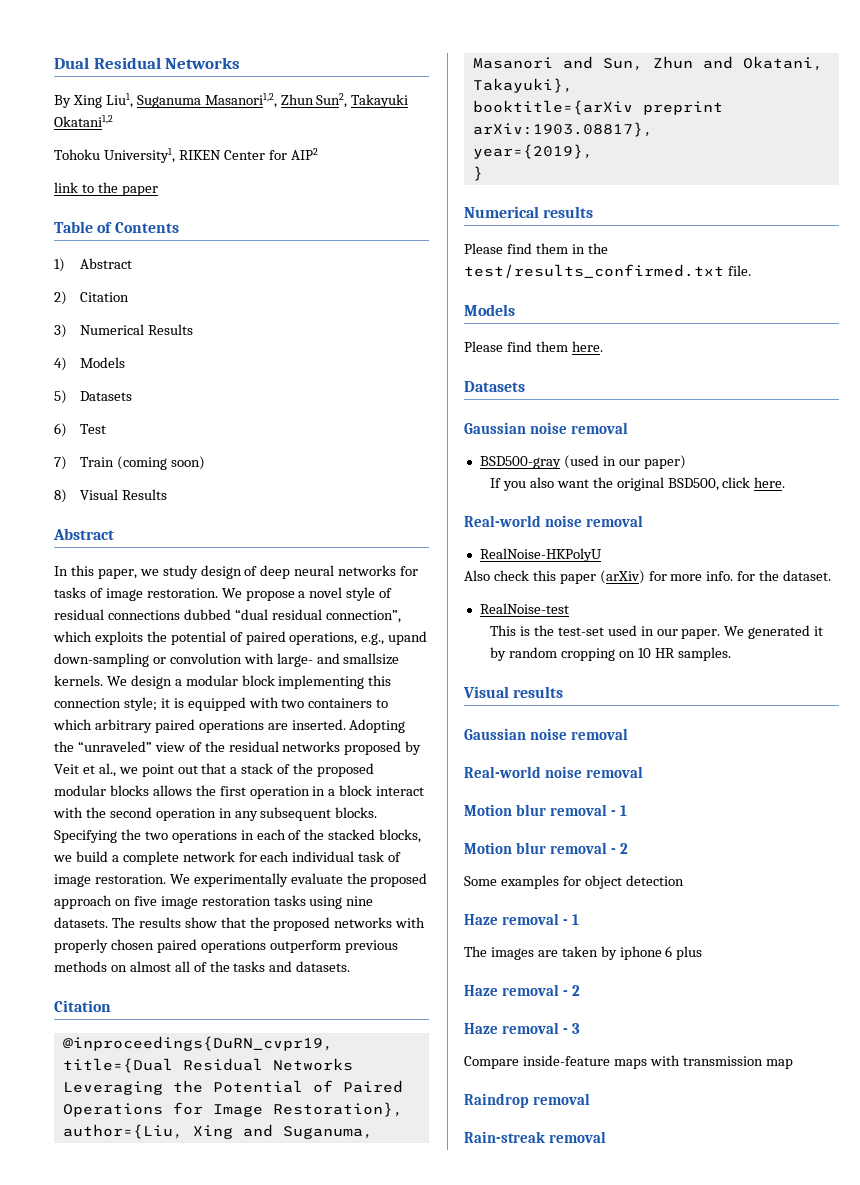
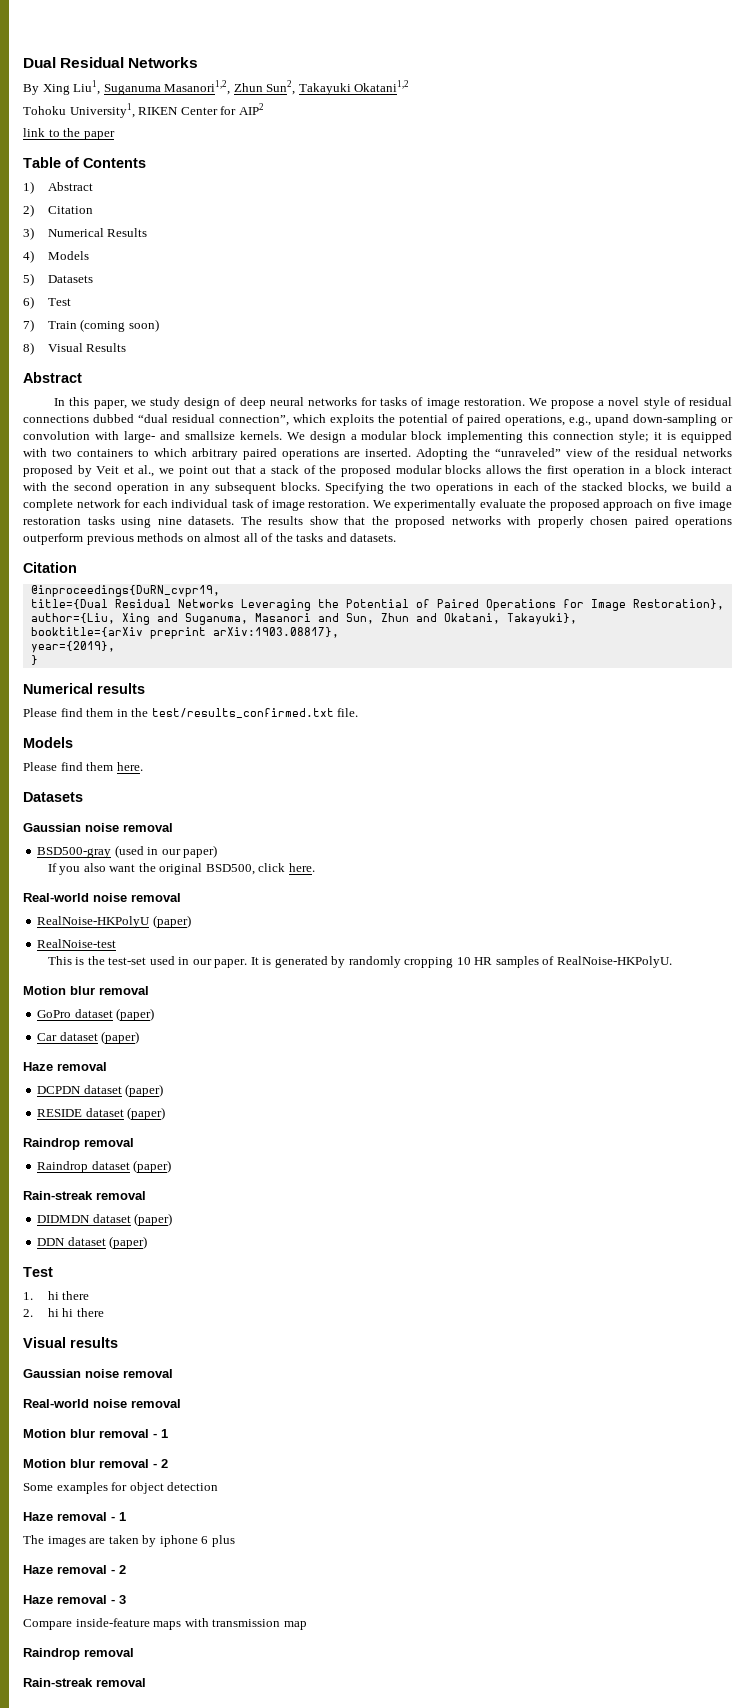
- RealNoise-HKPolyU
- Also check this paper (arXiv) for more info. for the dataset.
+ RealNoise-HKPolyU (paper)
- We generated it by random cropping on 10 HR samples.
+ It is generated by randomly cropping 10 HR samples of RealNoise-HKPolyU.
+ Motion blur removal
+ GoPro dataset (paper)
+ Car dataset (paper)
+ Haze removal
+ DCPDN dataset (paper)
+ RESIDE dataset (paper)
+ Raindrop removal
+ Raindrop dataset (paper)
+ Rain-streak removal
+ DIDMDN dataset (paper)
+ DDN dataset (paper)
+ Test
+ 1. hi there
+ 2. hi hi there

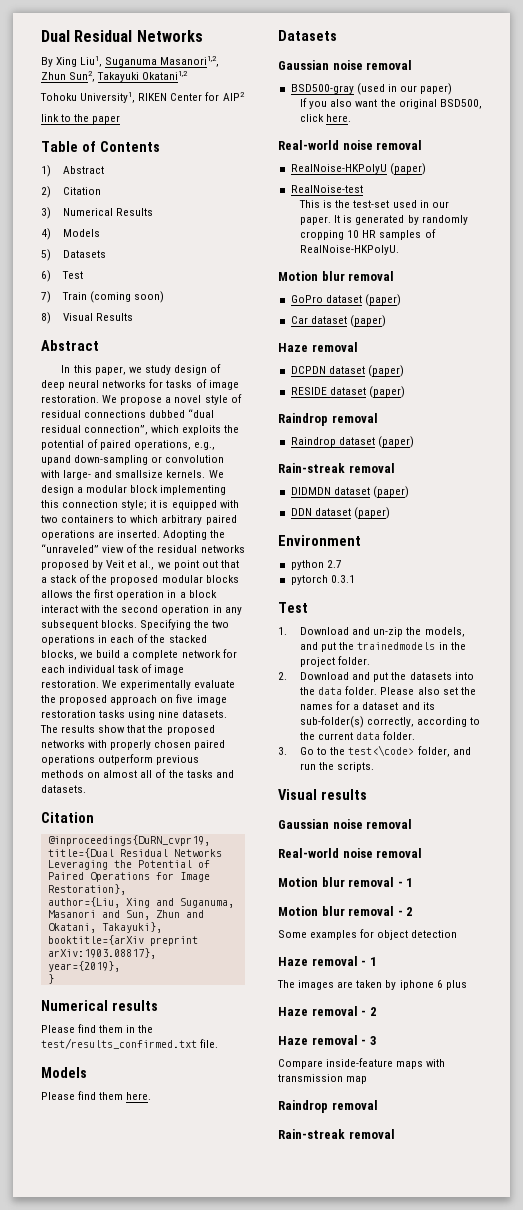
  DDN dataset (paper)
+ Environment
+ python 2.7
+ pytorch 0.3.1
  Test
- 1. hi there
- 2. hi hi there
+ 1. Download and un-zip the models, and put the trainedmodels in the project folder.
+ 2. Download and put the datasets into the data folder. Please also set the names for a dataset and its sub-folder(s) correctly, according to the current data folder.
+ 3. Go to the test<\code> folder, and run the scripts.

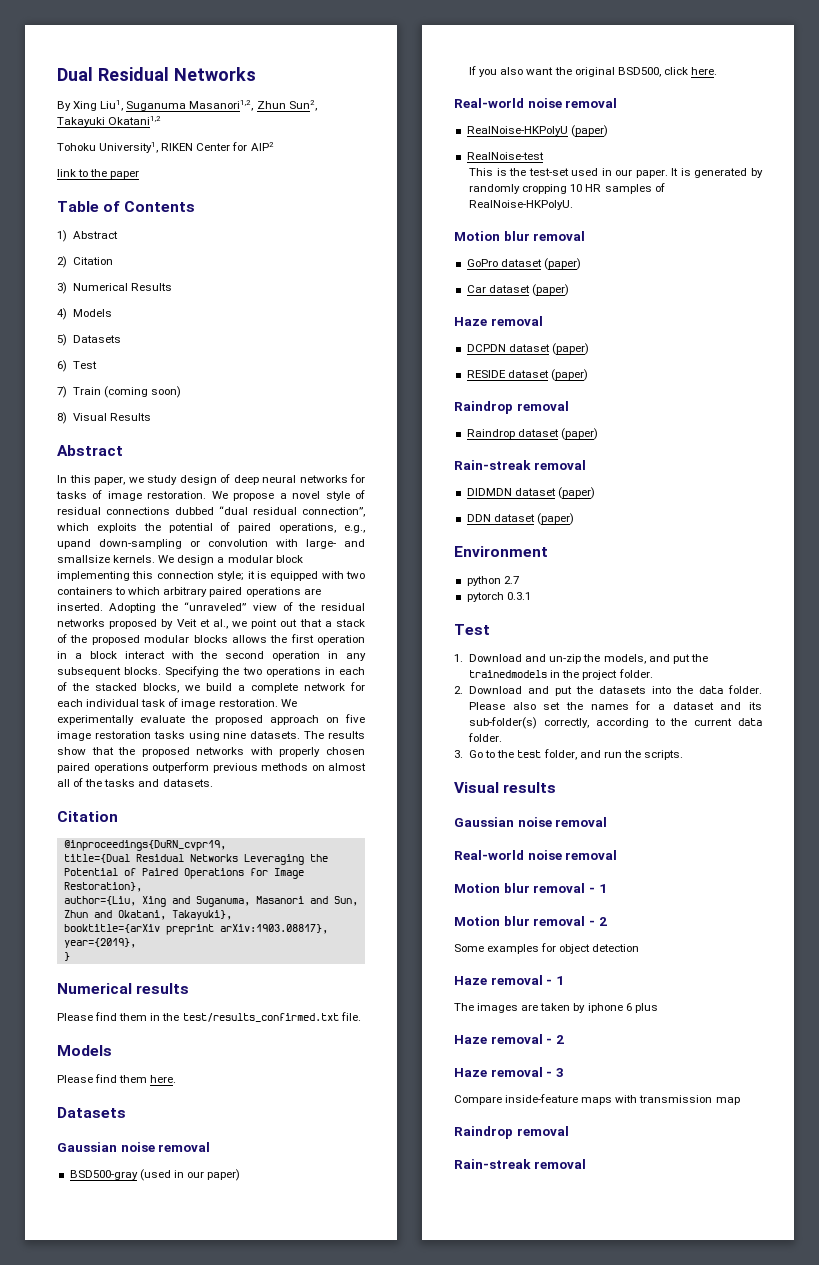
- 3. Go to the test<\code> folder, and run the scripts.
+ 3. Go to the test folder, and run the scripts.

